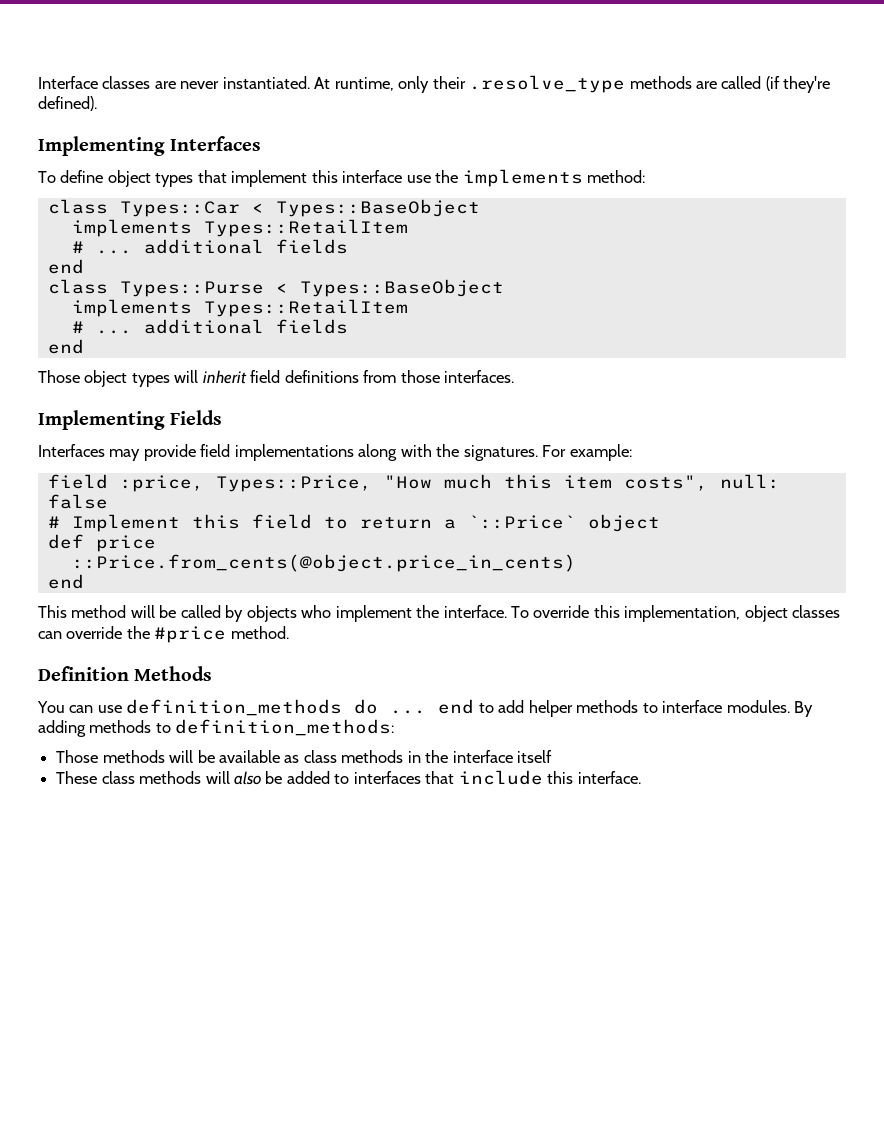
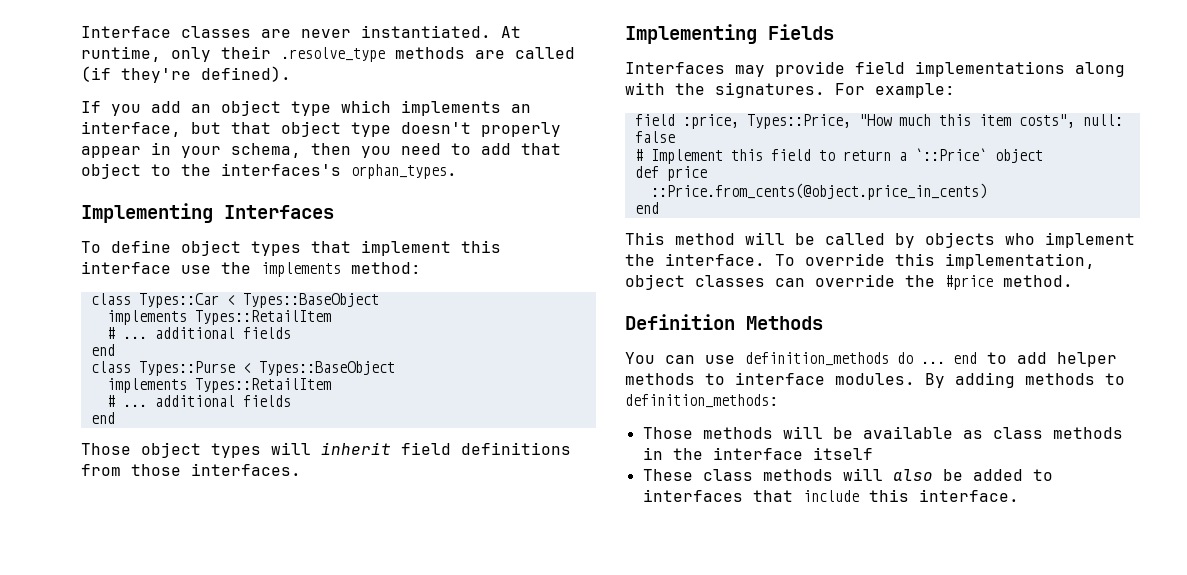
+ If you add an object type which implements an interface, but that object type doesn't properly appear in your schema, then you need to add that object to the interfaces's orphan_types.

